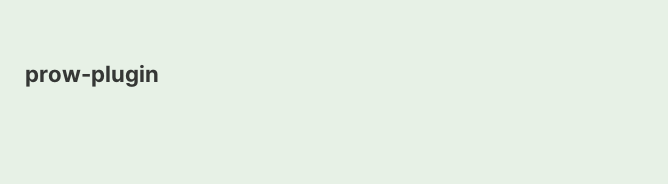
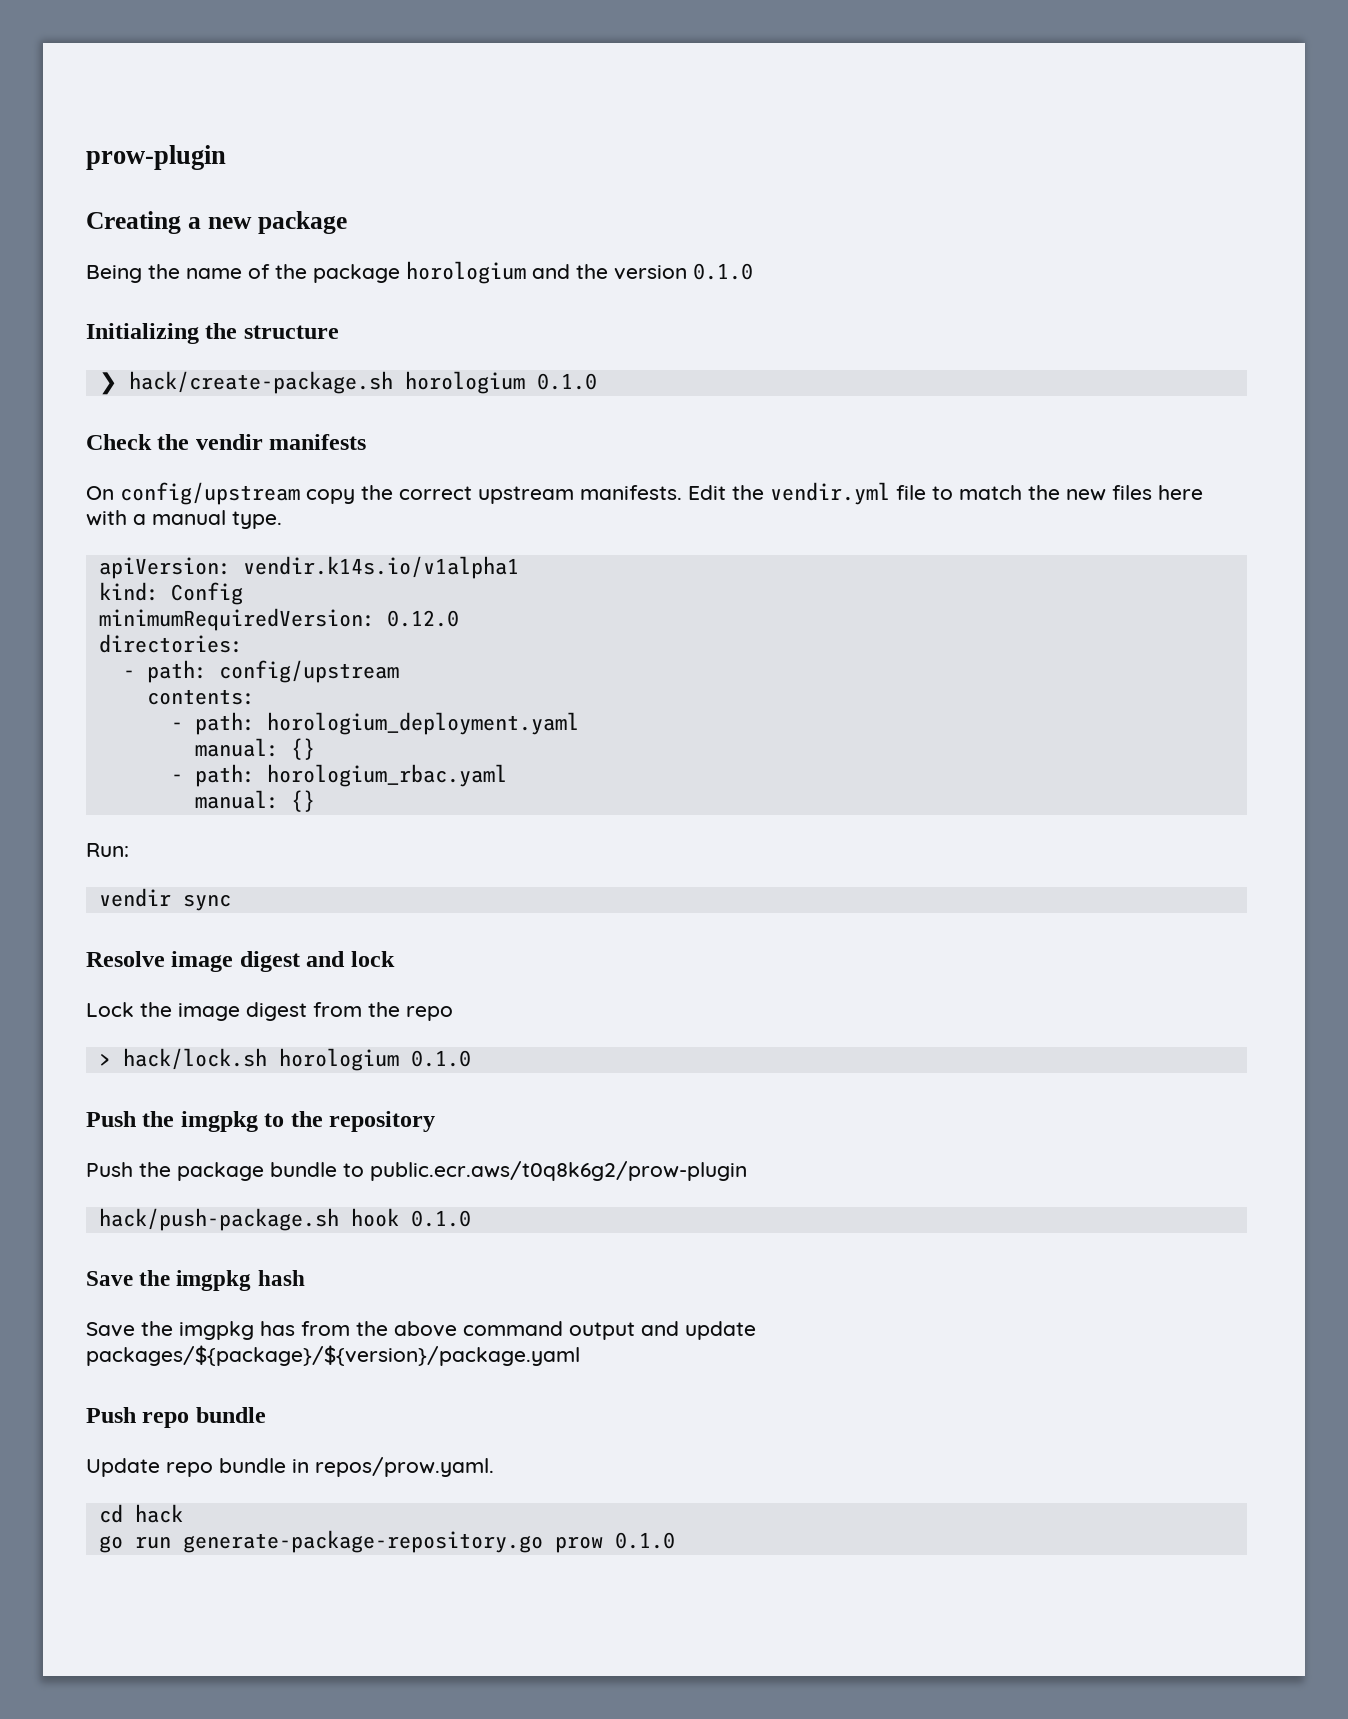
+ Creating a new package
+ Being the name of the package horologium and the version 0.1.0
+ Initializing the structure
+ ❯ hack/create-package.sh horologium 0.1.0
+ Check the vendir manifests
+ On config/upstream copy the correct upstream manifests. Edit the vendir.yml file to match the new files here with a manual type.
+ apiVersion: vendir.k14s.io/v1alpha1
+ kind: Config
+ minimumRequiredVersion: 0.12.0
+ directories:
+ - path: config/upstream
+ contents:
+ - path: horologium_deployment.yaml
+ manual: {}
+ - path: horologium_rbac.yaml
+ manual: {}
+ Run:
+ vendir sync
+ Resolve image digest and lock
+ Lock the image digest from the repo
+ > hack/lock.sh horologium 0.1.0
+ Push the imgpkg to the repository
+ Push the package bundle to public.ecr.aws/t0q8k6g2/prow-plugin
+ hack/push-package.sh hook 0.1.0
+ Save the imgpkg hash
+ Save the imgpkg has from the above command output and update packages/${package}/${version}/package.yaml
+ Push repo bundle
+ Update repo bundle in repos/prow.yaml.
+ cd hack
+ go run generate-package-repository.go prow 0.1.0

